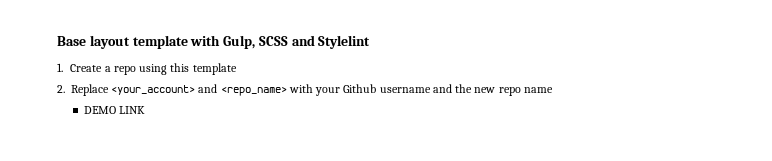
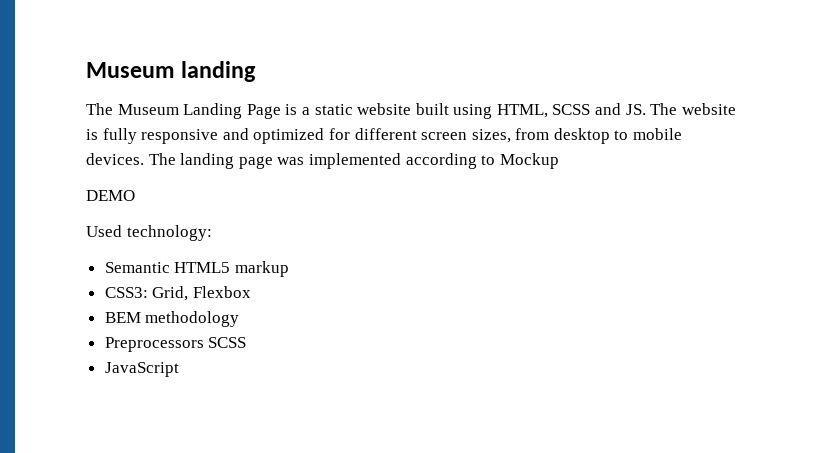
- Base layout template with Gulp, SCSS and Stylelint
- 1. Create a repo using this template
- 2. Replace <your_account> and <repo_name> with your Github username and the new repo name
- DEMO LINK
+ Museum landing
+ The Museum Landing Page is a static website built using HTML, SCSS and JS. The website is fully responsive and optimized for different screen sizes, from desktop to mobile devices. The landing page was implemented according to Mockup
+ DEMO
+ Used technology:
+ Semantic HTML5 markup
+ CSS3: Grid, Flexbox
+ BEM methodology
+ Preprocessors SCSS
+ JavaScript

